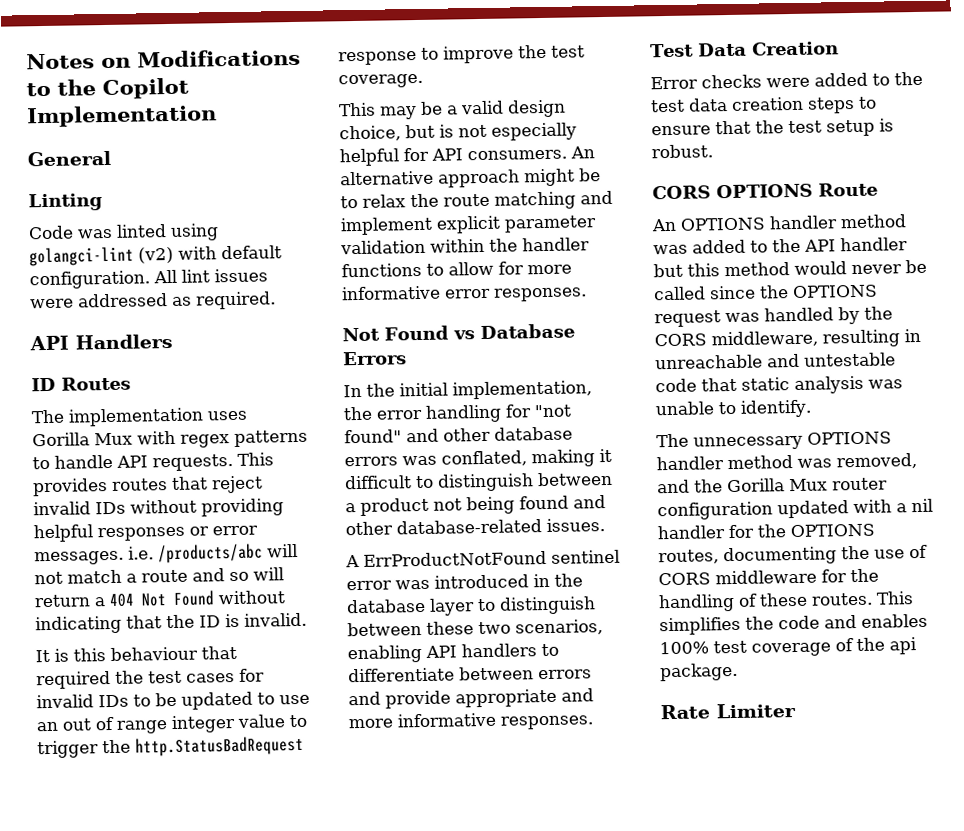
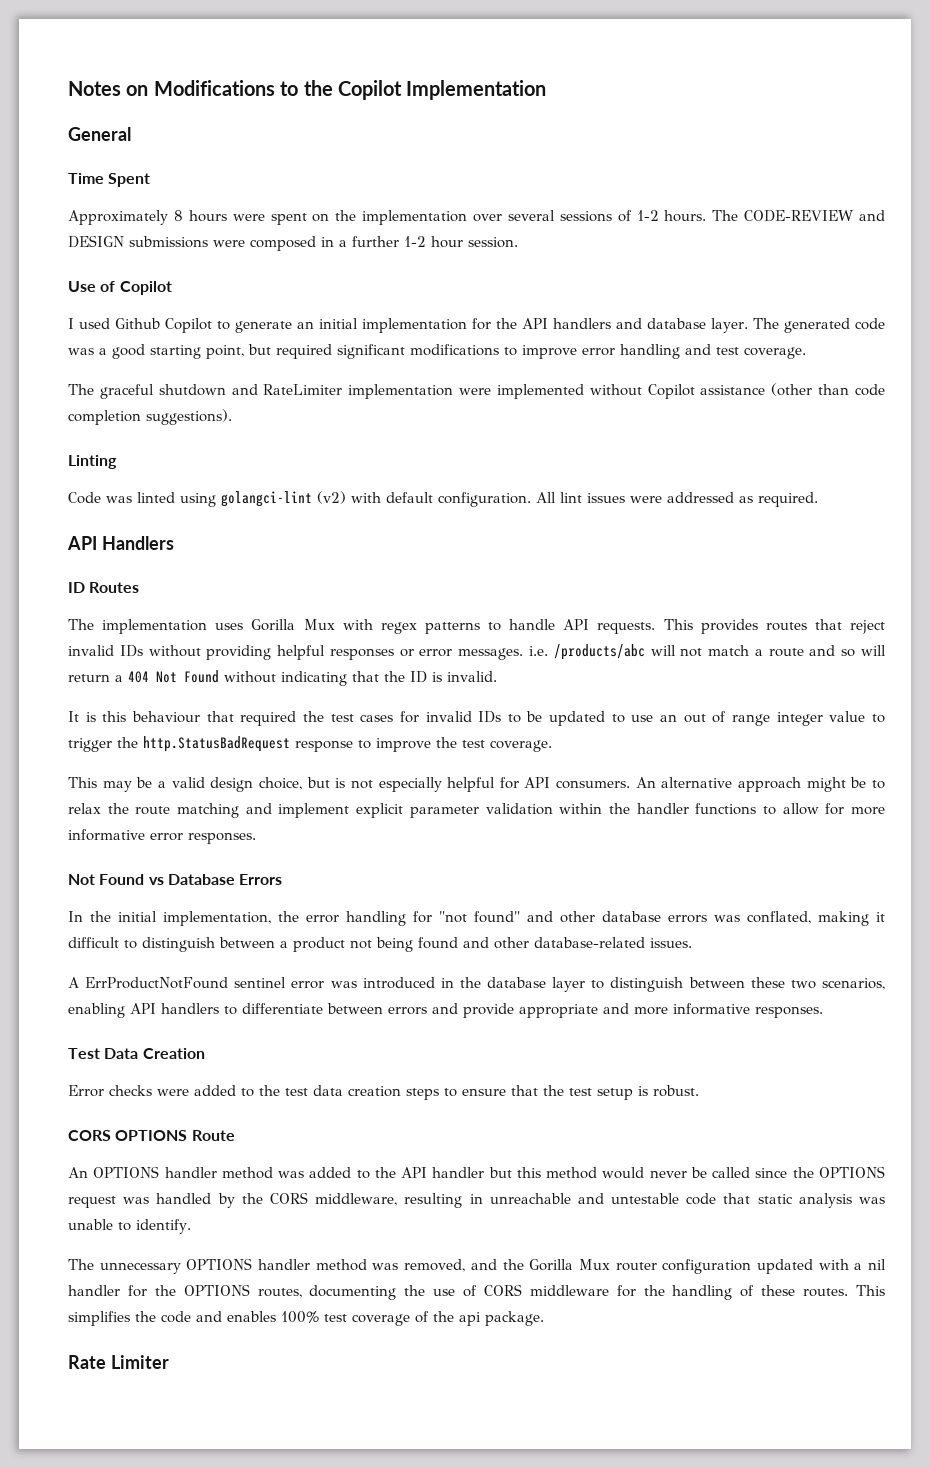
+ Time Spent
+ Approximately 8 hours were spent on the implementation over several sessions of 1-2 hours. The CODE-REVIEW and DESIGN submissions were composed in a further 1-2 hour session.
+ Use of Copilot
+ I used Github Copilot to generate an initial implementation for the API handlers and database layer. The generated code was a good starting point, but required significant modifications to improve error handling and test coverage.
+ The graceful shutdown and RateLimiter implementation were implemented without Copilot assistance (other than code completion suggestions).

